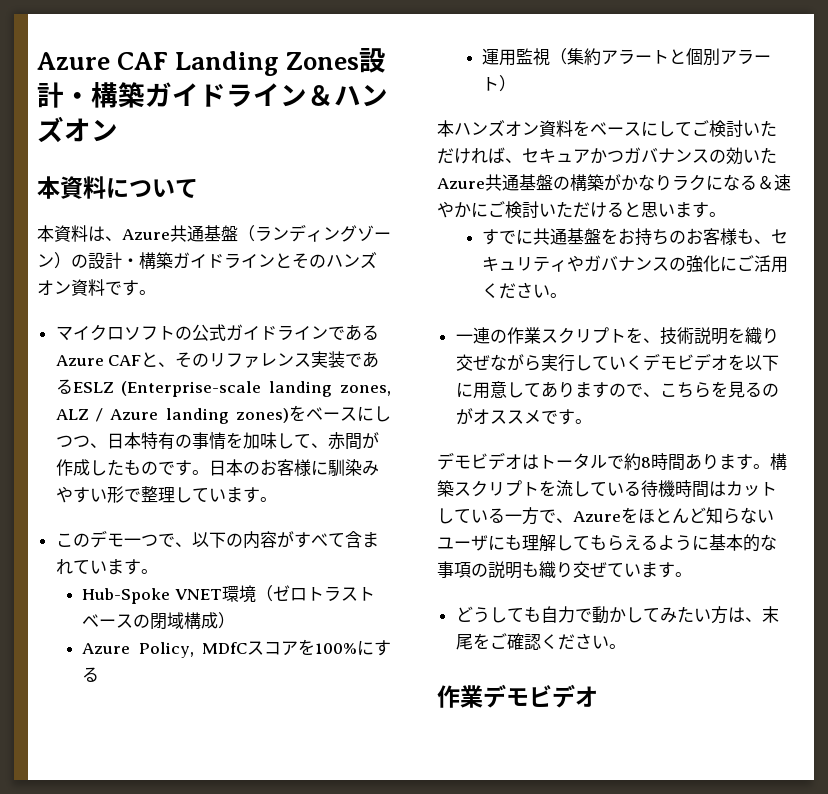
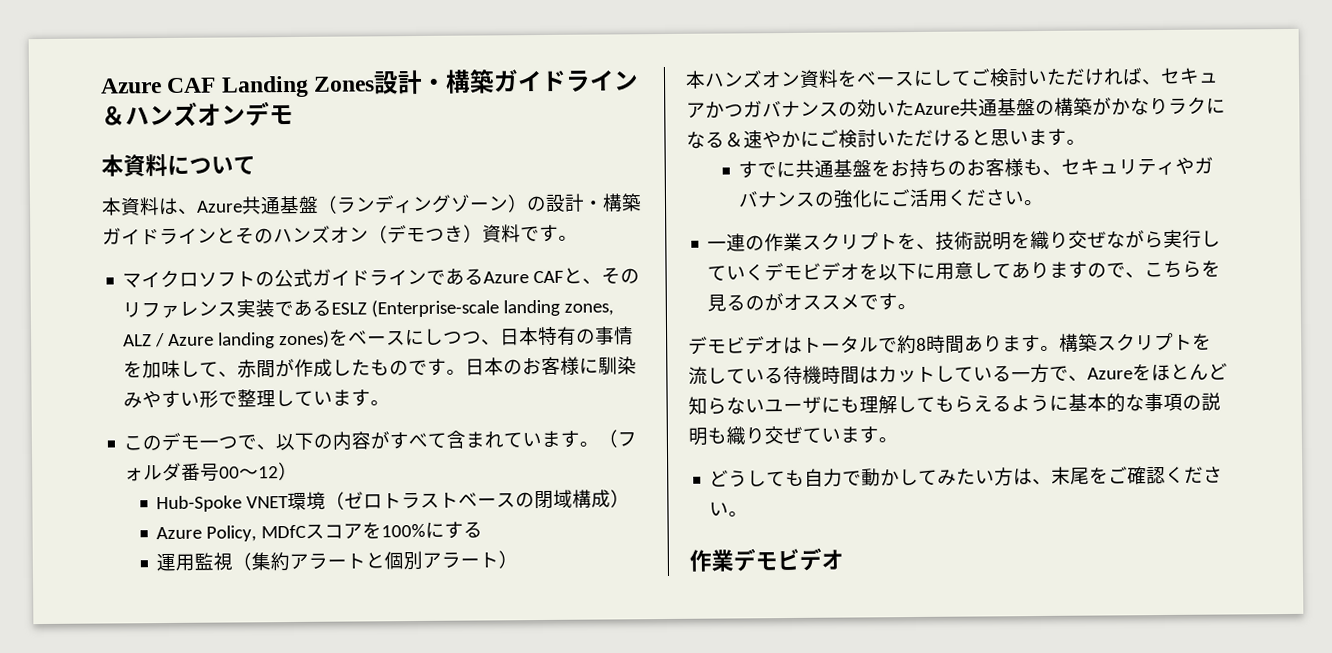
- Azure CAF Landing Zones設計・構築ガイドライン＆ハンズオン
+ Azure CAF Landing Zones設計・構築ガイドライン＆ハンズオンデモ
- 本資料は、Azure共通基盤（ランディングゾーン）の設計・構築ガイドラインとそのハンズオン資料です。
+ 本資料は、Azure共通基盤（ランディングゾーン）の設計・構築ガイドラインとそのハンズオン（デモつき）資料です。
+ （フォルダ番号00～12）

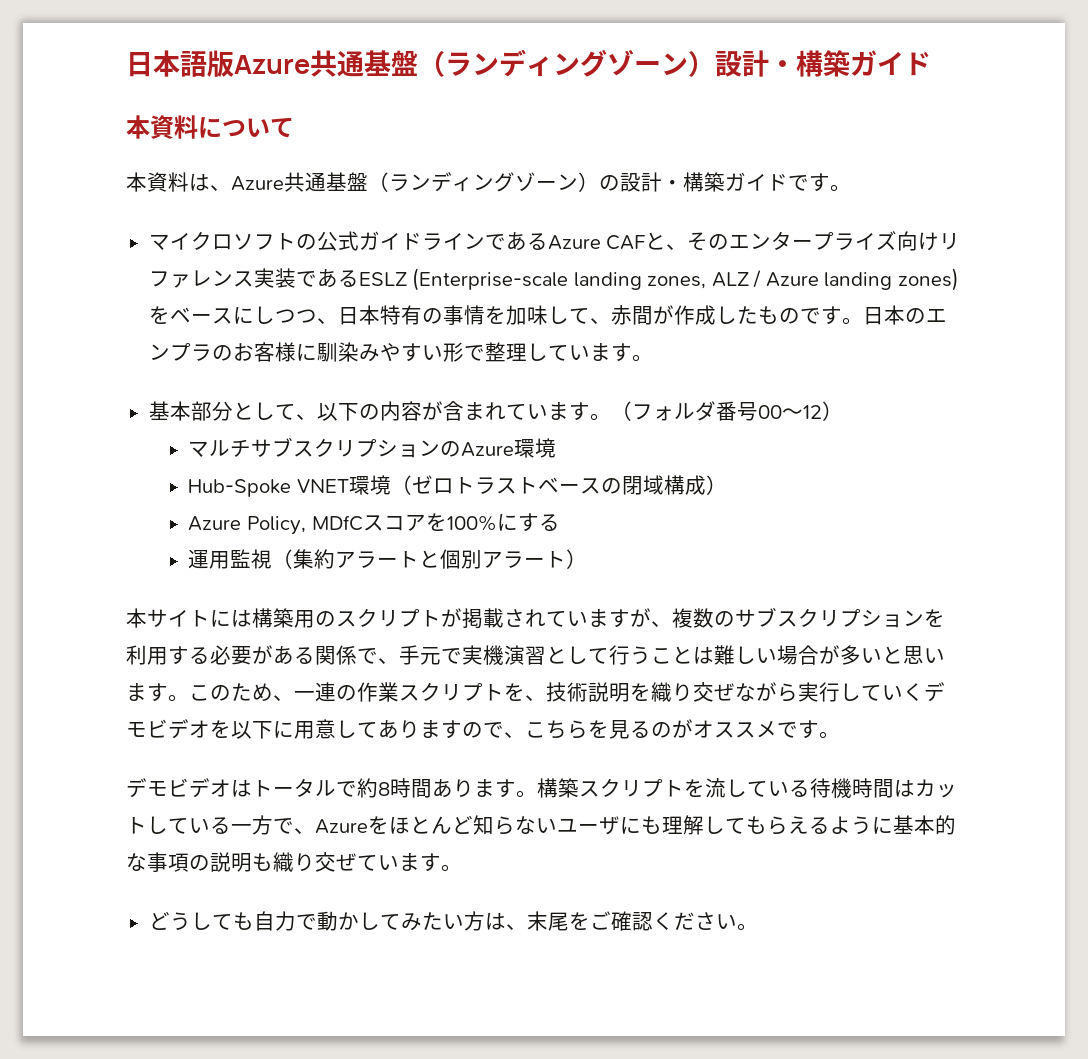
- Azure CAF Landing Zones設計・構築ガイドライン＆ハンズオンデモ
+ 日本語版Azure共通基盤（ランディングゾーン）設計・構築ガイド
- 本資料は、Azure共通基盤（ランディングゾーン）の設計・構築ガイドラインとそのハンズオン（デモつき）資料です。
+ 本資料は、Azure共通基盤（ランディングゾーン）の設計・構築ガイドです。
- マイクロソフトの公式ガイドラインであるAzure CAFと、そのリファレンス実装であるESLZ (Enterprise-scale landing zones, ALZ / Azure landing zones)をベースにしつつ、日本特有の事情を加味して、赤間が作成したものです。
+ マイクロソフトの公式ガイドラインであるAzure CAFと、そのエンタープライズ向けリファレンス実装であるESLZ (Enterprise-scale landing zones, ALZ / Azure landing zones)をベースにしつつ、日本特有の事情を加味して、赤間が作成したものです。
- 日本のお客様に馴染みやすい形で整理しています。
+ 日本のエンプラのお客様に馴染みやすい形で整理しています。
- このデモ一つで、以下の内容がすべて含まれています。
+ 基本部分として、以下の内容が含まれています。
+ マルチサブスクリプションのAzure環境
- 本ハンズオン資料をベースにしてご検討いただければ、セキュアかつガバナンスの効いたAzure共通基盤の構築がかなりラクになる＆速やかにご検討いただけると思います。
- すでに共通基盤をお持ちのお客様も、セキュリティやガバナンスの強化にご活用ください。
- 一連の作業スクリプトを、技術説明を織り交ぜながら実行していくデモビデオを以下に用意してありますので、こちらを見るのがオススメです。
+ 本サイトには構築用のスクリプトが掲載されていますが、複数のサブスクリプションを利用する必要がある関係で、手元で実機演習として行うことは難しい場合が多いと思います。このため、一連の作業スクリプトを、技術説明を織り交ぜながら実行していくデモビデオを以下に用意してありますので、こちらを見るのがオススメです。
- 作業デモビデオ

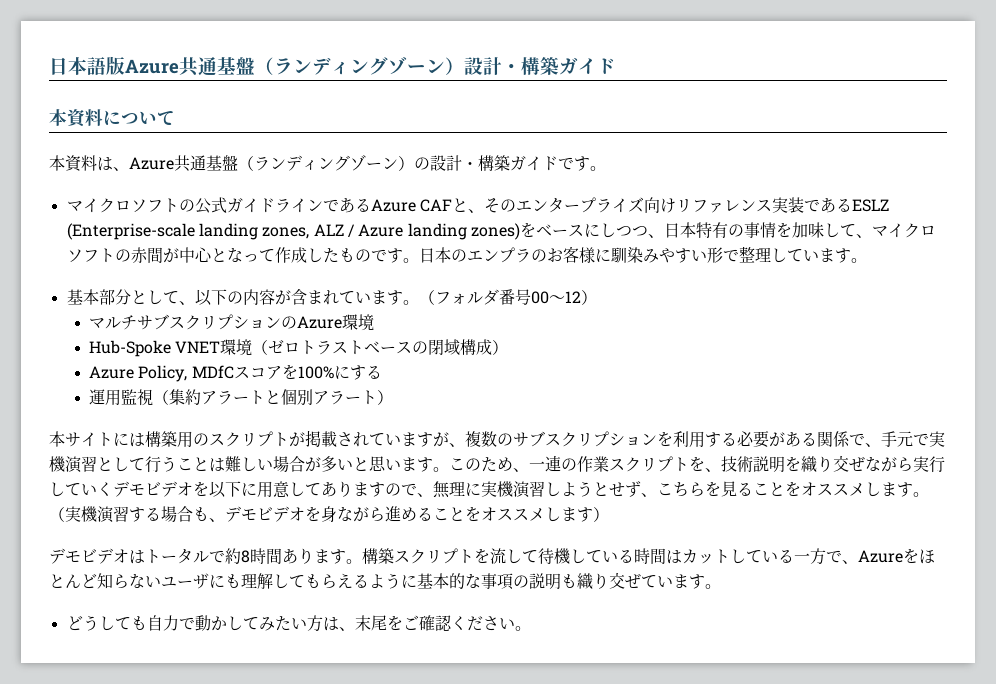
- マイクロソフトの公式ガイドラインであるAzure CAFと、そのエンタープライズ向けリファレンス実装であるESLZ (Enterprise-scale landing zones, ALZ / Azure landing zones)をベースにしつつ、日本特有の事情を加味して、赤間が作成したものです。
+ マイクロソフトの公式ガイドラインであるAzure CAFと、そのエンタープライズ向けリファレンス実装であるESLZ (Enterprise-scale landing zones, ALZ / Azure landing zones)をベースにしつつ、日本特有の事情を加味して、マイクロソフトの赤間が中心となって作成したものです。
- このため、一連の作業スクリプトを、技術説明を織り交ぜながら実行していくデモビデオを以下に用意してありますので、こちらを見るのがオススメです。
+ このため、一連の作業スクリプトを、技術説明を織り交ぜながら実行していくデモビデオを以下に用意してありますので、無理に実機演習しようとせず、こちらを見ることをオススメします。（実機演習する場合も、デモビデオを身ながら進めることをオススメします）
- 構築スクリプトを流している待機時間はカットしている一方で、Azureをほとんど知らないユーザにも理解してもらえるように基本的な事項の説明も織り交ぜています。
+ 構築スクリプトを流して待機している時間はカットしている一方で、Azureをほとんど知らないユーザにも理解してもらえるように基本的な事項の説明も織り交ぜています。

